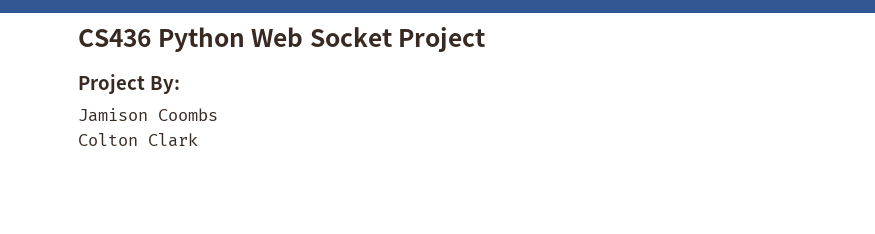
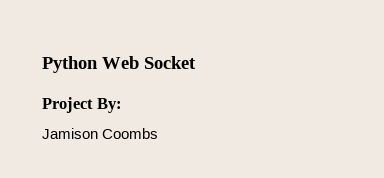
- CS436 Python Web Socket Project
+ Python Web Socket
- Colton Clark

